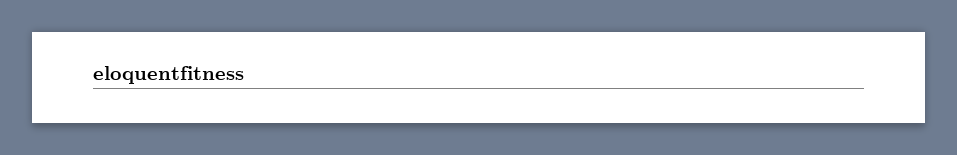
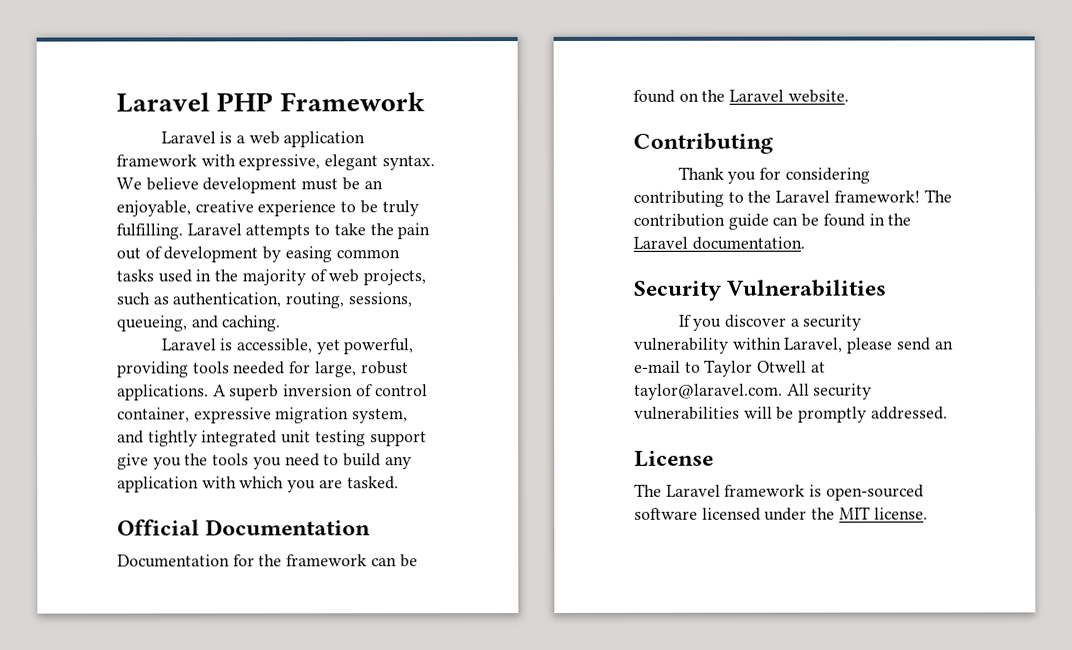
- eloquentfitness
+ Laravel PHP Framework
+ Laravel is a web application framework with expressive, elegant syntax. We believe development must be an enjoyable, creative experience to be truly fulfilling. Laravel attempts to take the pain out of development by easing common tasks used in the majority of web projects, such as authentication, routing, sessions, queueing, and caching.
+ Laravel is accessible, yet powerful, providing tools needed for large, robust applications. A superb inversion of control container, expressive migration system, and tightly integrated unit testing support give you the tools you need to build any application with which you are tasked.
+ Official Documentation
+ Documentation for the framework can be found on the Laravel website.
+ Contributing
+ Thank you for considering contributing to the Laravel framework! The contribution guide can be found in the Laravel documentation.
+ Security Vulnerabilities
+ If you discover a security vulnerability within Laravel, please send an e-mail to Taylor Otwell at taylor@laravel.com. All security vulnerabilities will be promptly addressed.
+ License
+ The Laravel framework is open-sourced software licensed under the MIT license.

